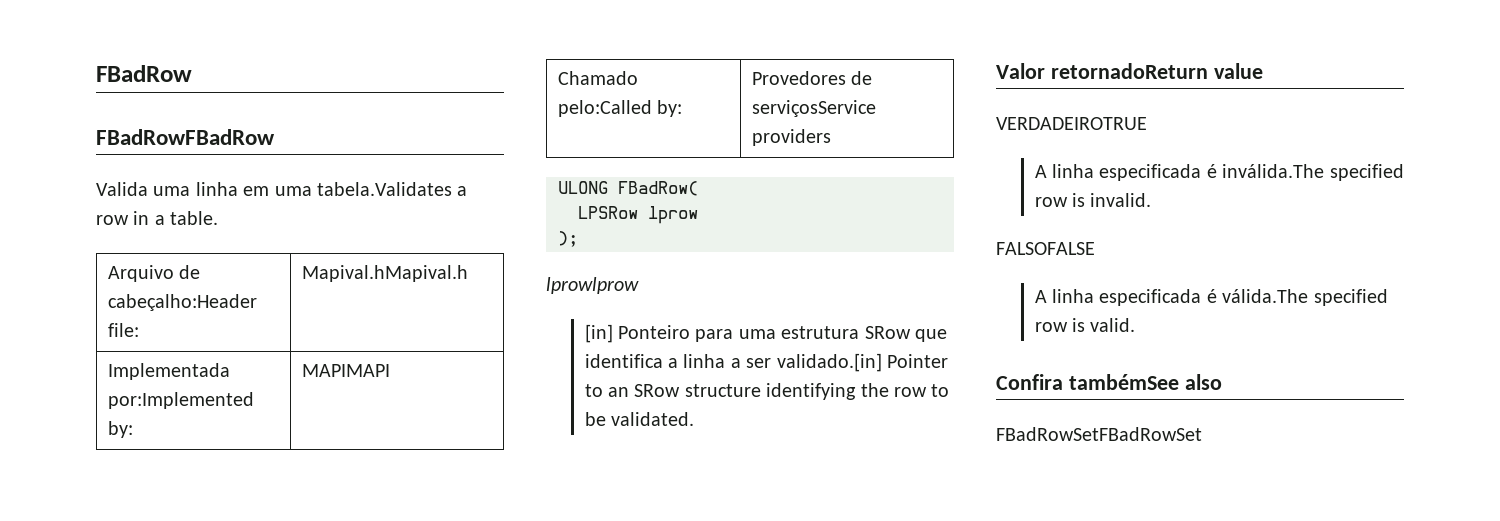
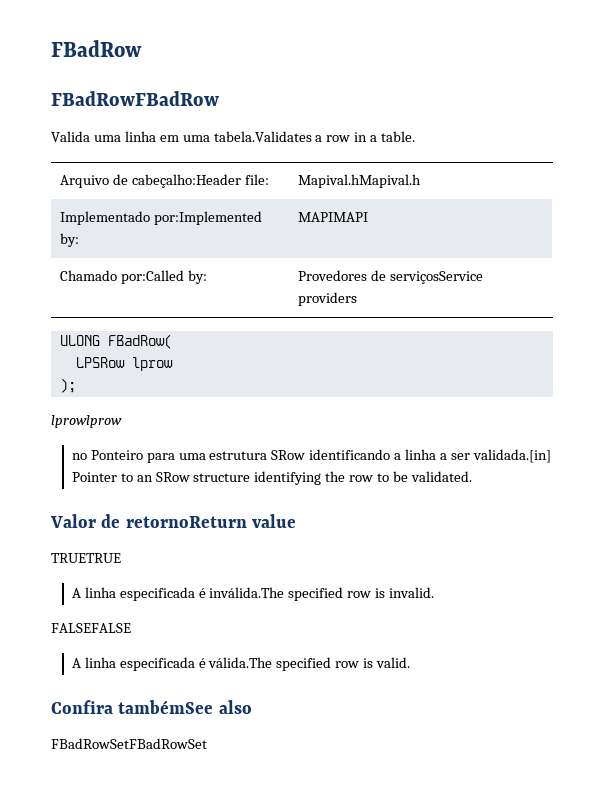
- Implementada por:Implemented by: | MAPIMAPI
+ Implementado por:Implemented by: | MAPIMAPI
- Chamado pelo:Called by: | Provedores de serviçosService providers
+ Chamado por:Called by: | Provedores de serviçosService providers
- [in] Ponteiro para uma estrutura SRow que identifica a linha a ser validado.[in] Pointer to an SRow structure identifying the row to be validated.
+ no Ponteiro para uma estrutura SRow identificando a linha a ser validada.[in] Pointer to an SRow structure identifying the row to be validated.
- Valor retornadoReturn value
+ Valor de retornoReturn value
- VERDADEIROTRUE
+ TRUETRUE
- FALSOFALSE
+ FALSEFALSE

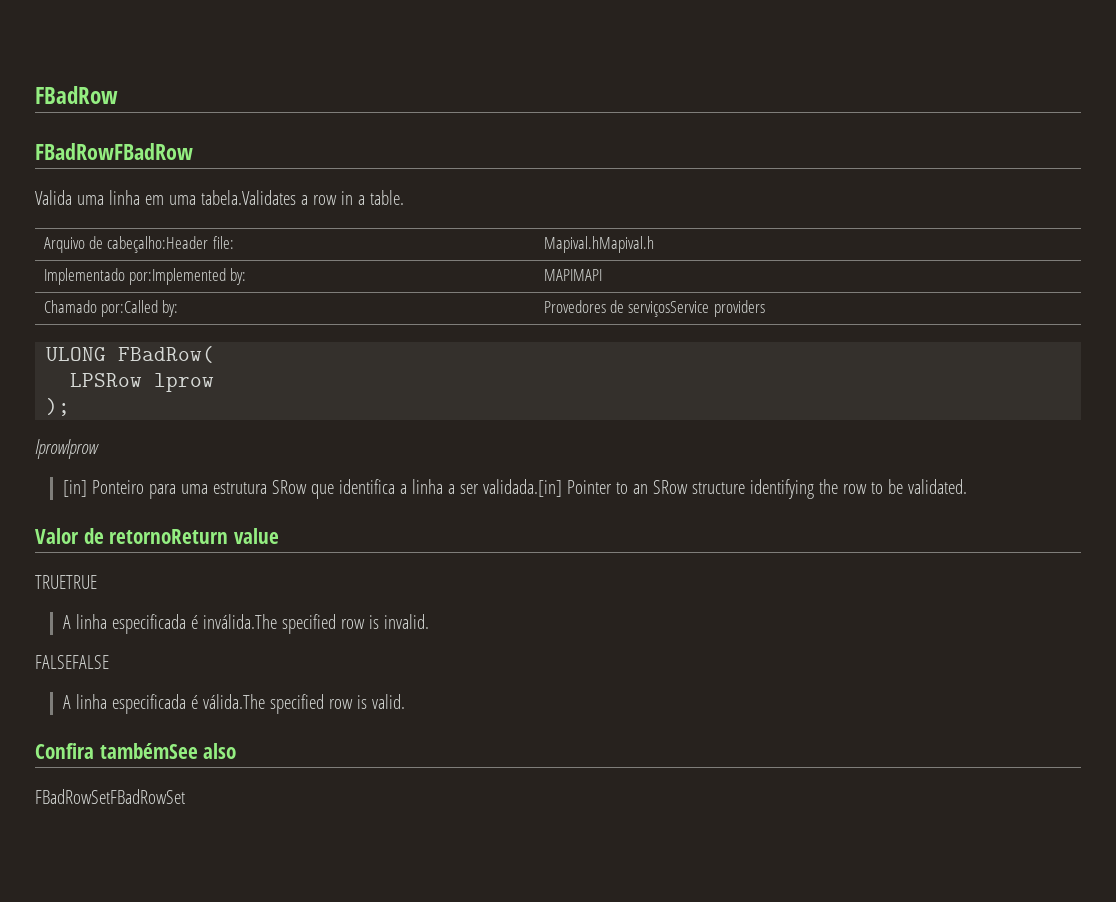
- no Ponteiro para uma estrutura SRow identificando a linha a ser validada.[in] Pointer to an SRow structure identifying the row to be validated.
+ [in] Ponteiro para uma estrutura SRow que identifica a linha a ser validada.[in] Pointer to an SRow structure identifying the row to be validated.

